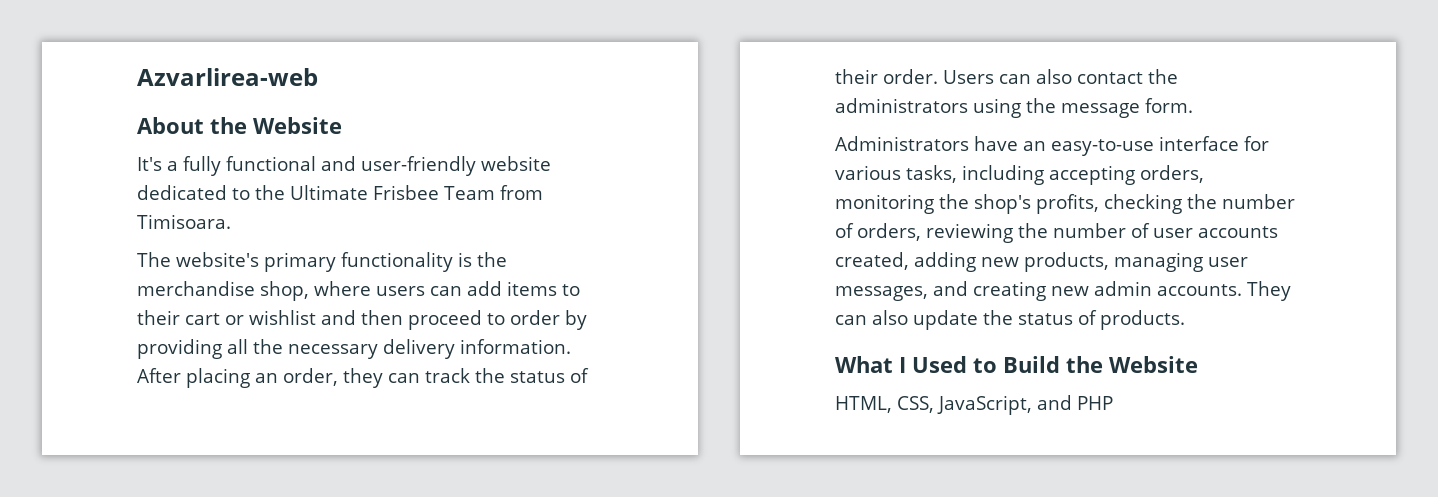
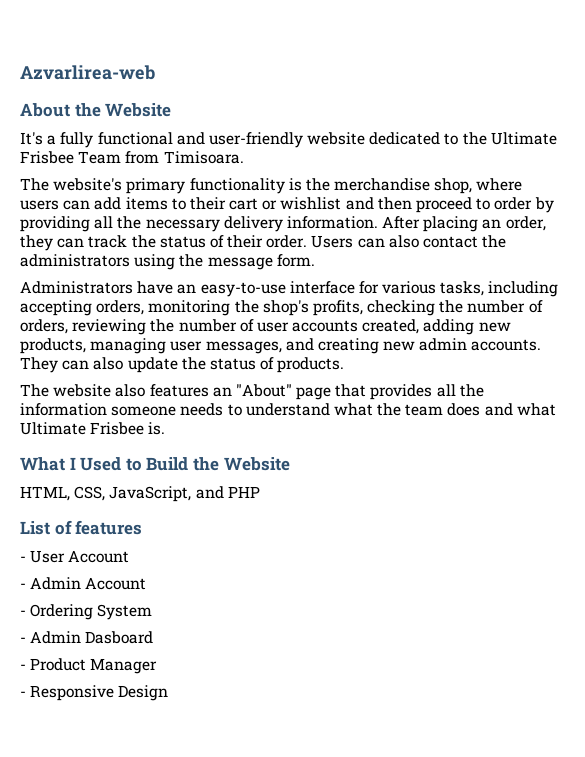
+ The website also features an "About" page that provides all the information someone needs to understand what the team does and what Ultimate Frisbee is.
+ List of features
+ - User Account
+ - Admin Account
+ - Ordering System
+ - Admin Dasboard
+ - Product Manager
+ - Responsive Design

